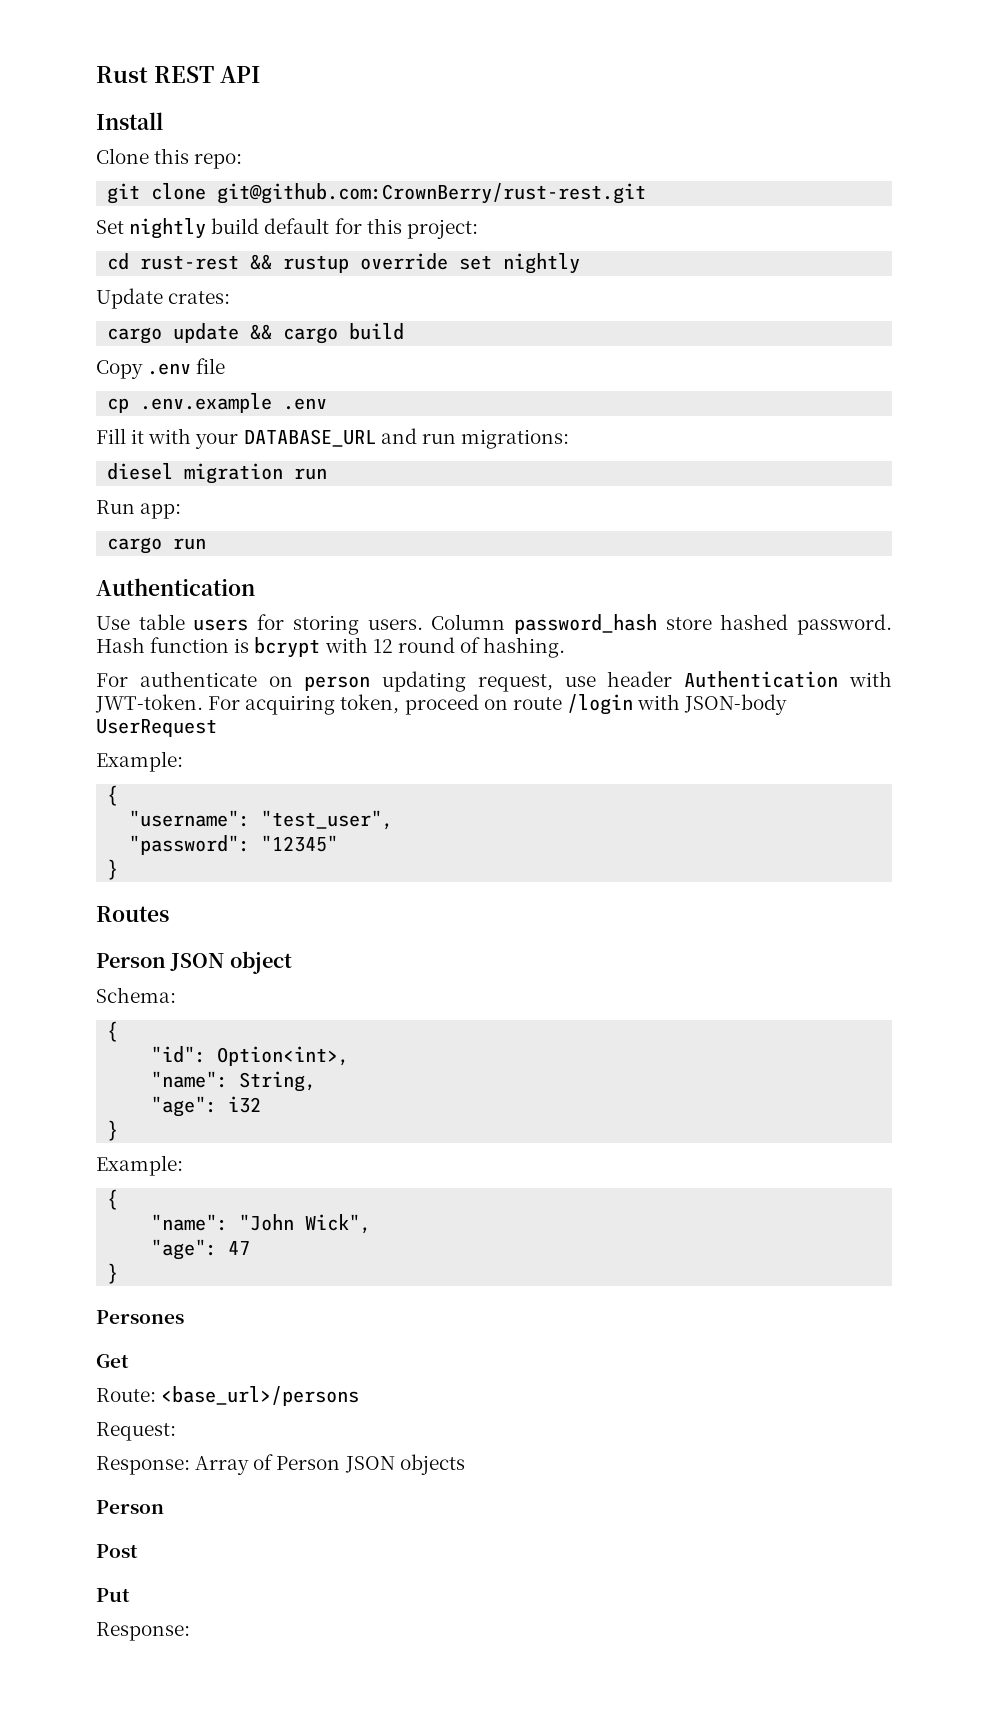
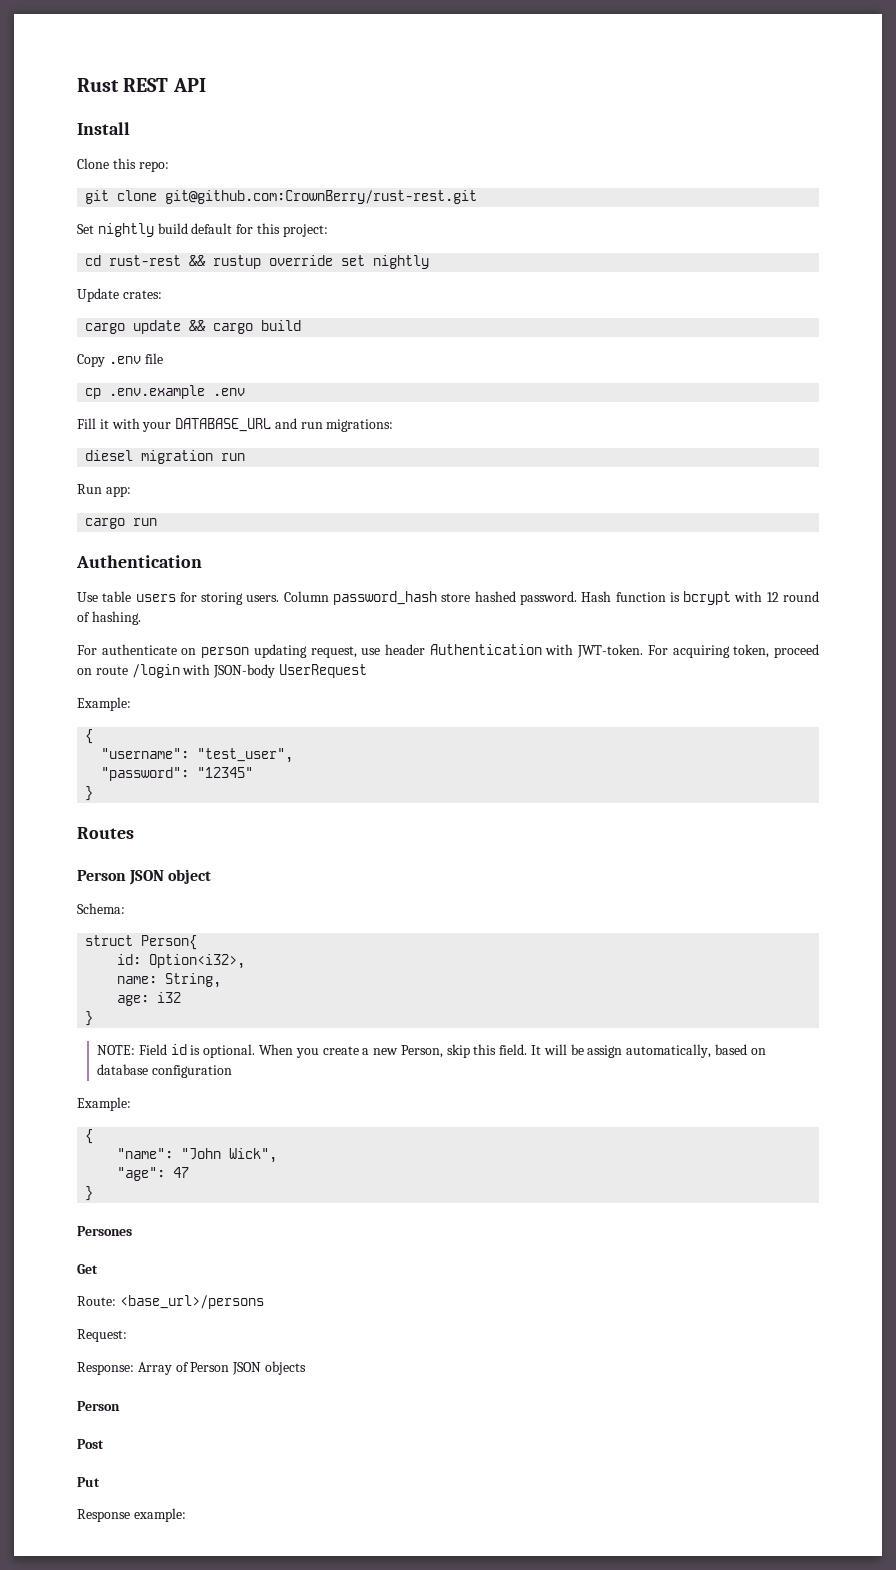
  Schema:
- {
- "id": Option<int>,
- "name": String,
+ struct Person{
+ id: Option<i32>,
+ name: String,
- "age": i32
+ age: i32
+ NOTE: Field id is optional. When you create a new Person, skip this field. It will be assign automatically, based on database configuration
  Put
- Response:
+ Response example:

